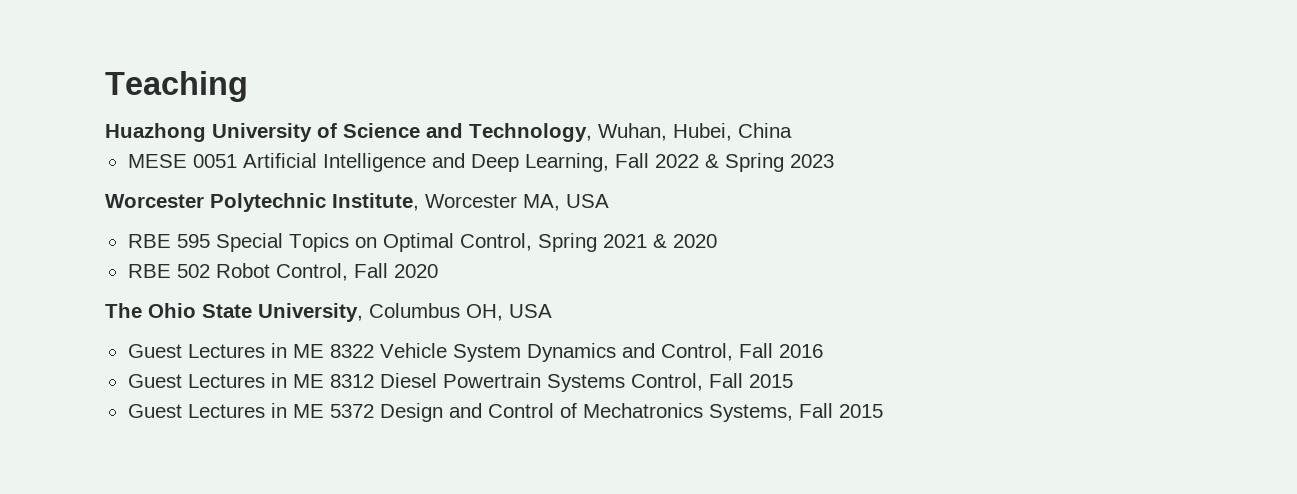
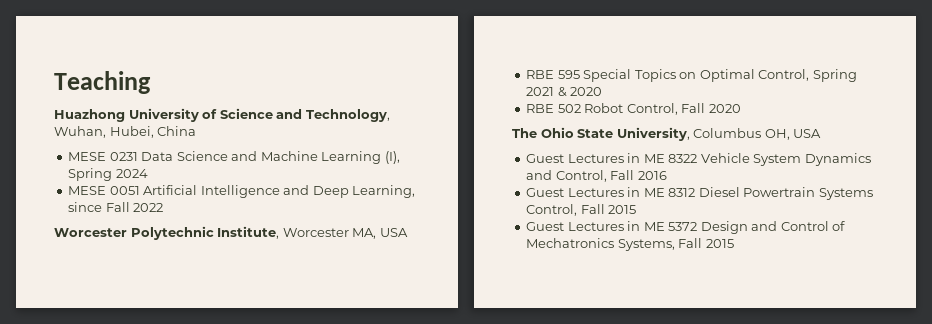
+ MESE 0231 Data Science and Machine Learning (I), Spring 2024
- MESE 0051 Artificial Intelligence and Deep Learning, Fall 2022 & Spring 2023
+ MESE 0051 Artificial Intelligence and Deep Learning, since Fall 2022

